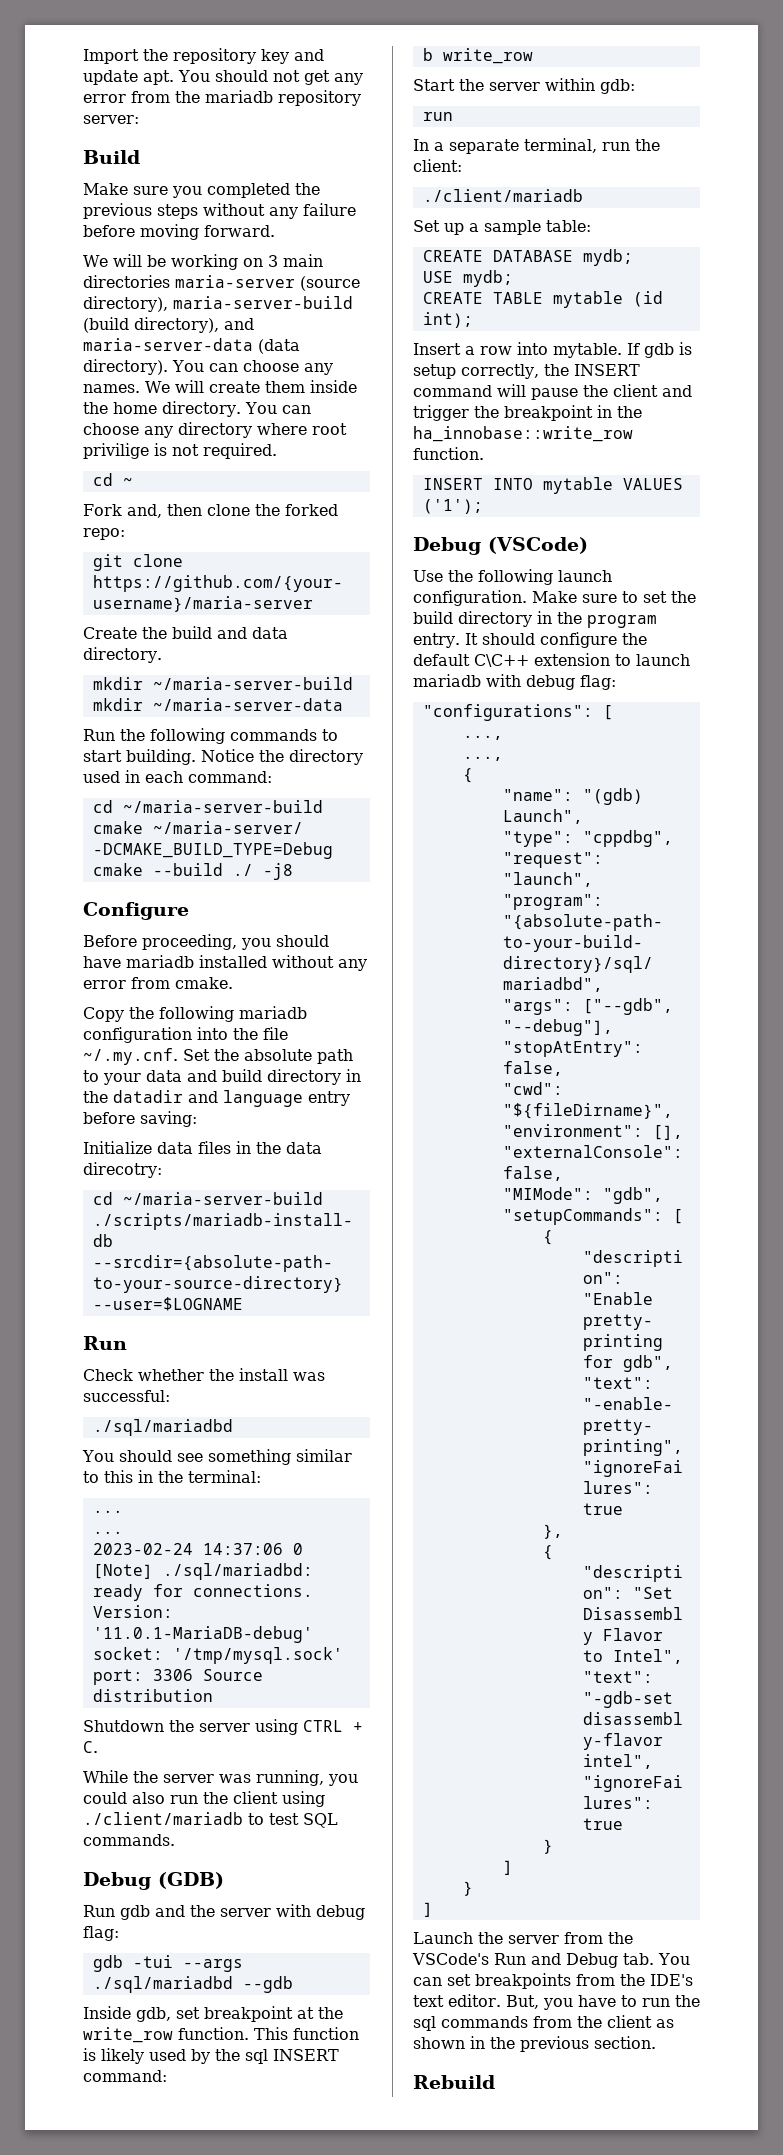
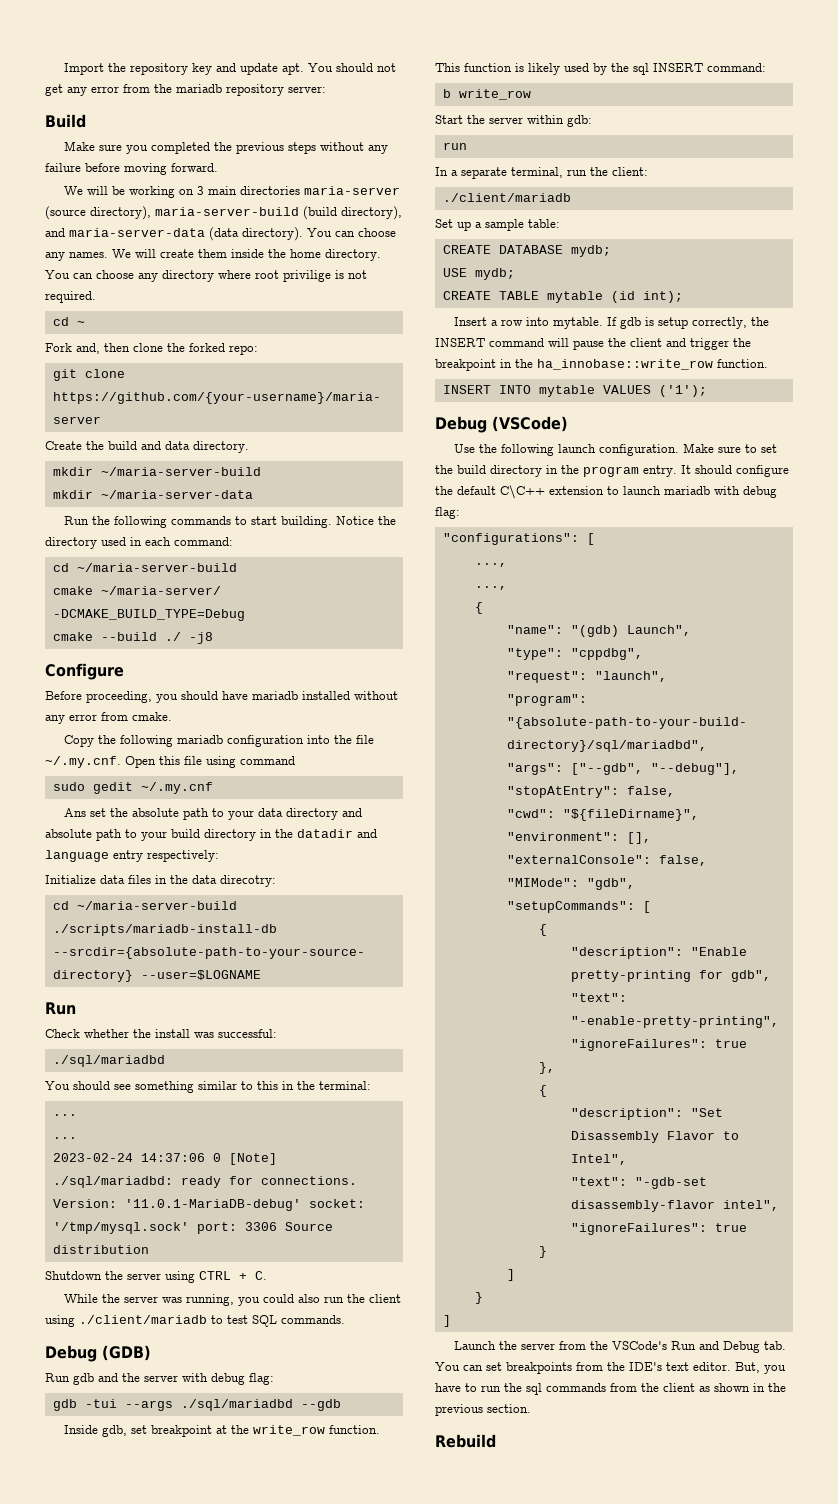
- Copy the following mariadb configuration into the file ~/.my.cnf. Set the absolute path to your data and build directory in the datadir and language entry before saving:
+ Copy the following mariadb configuration into the file ~/.my.cnf. Open this file using command
+ sudo gedit ~/.my.cnf
+ Ans set the absolute path to your data directory and absolute path to your build directory in the datadir and language entry respectively:

